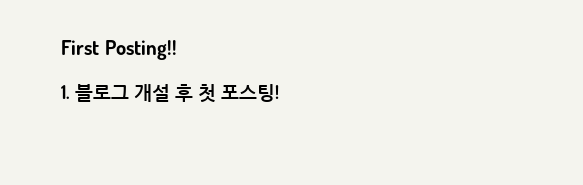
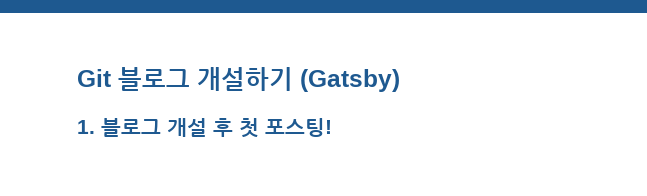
- First Posting!!
+ Git 블로그 개설하기 (Gatsby)

